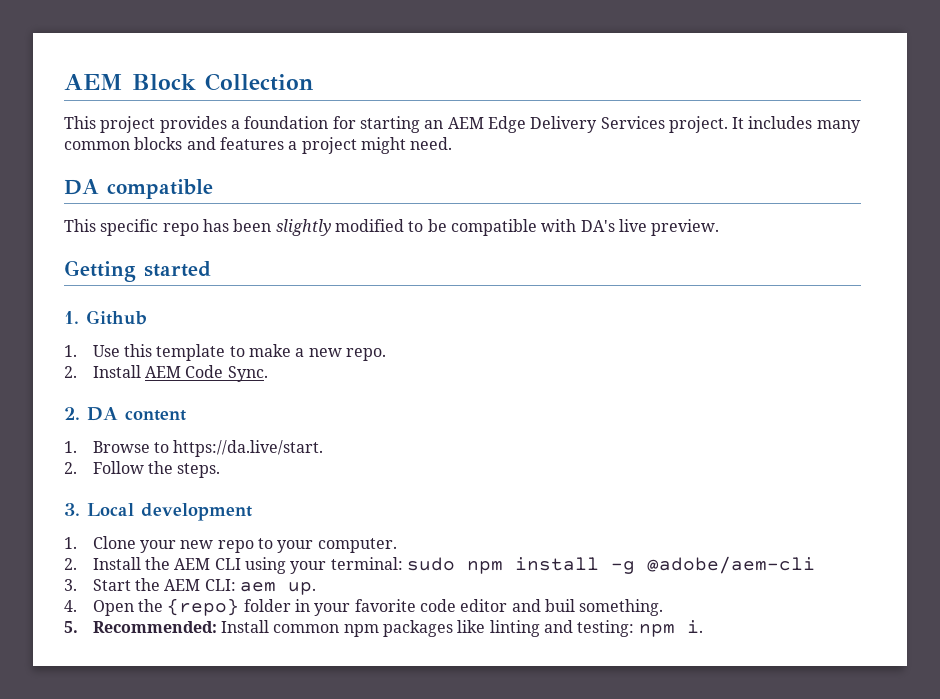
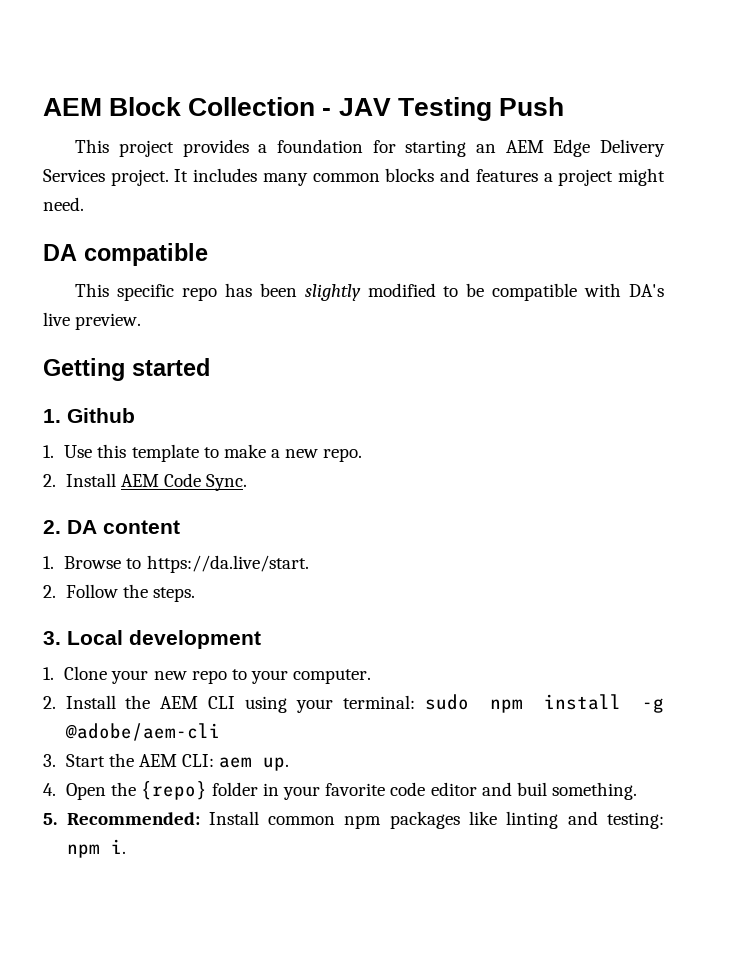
- AEM Block Collection
+ AEM Block Collection - JAV Testing Push

